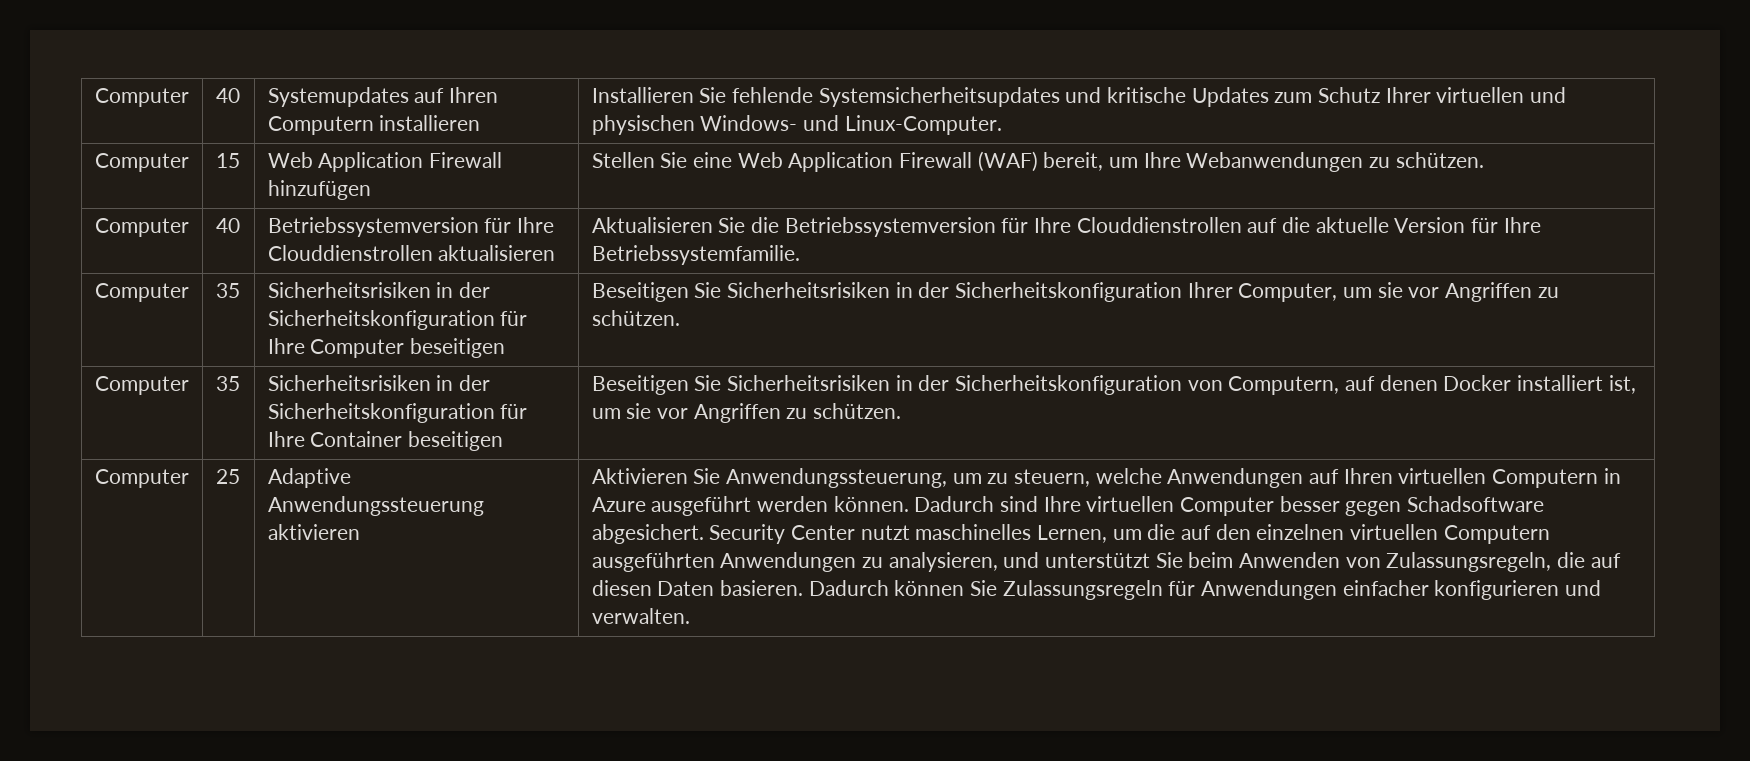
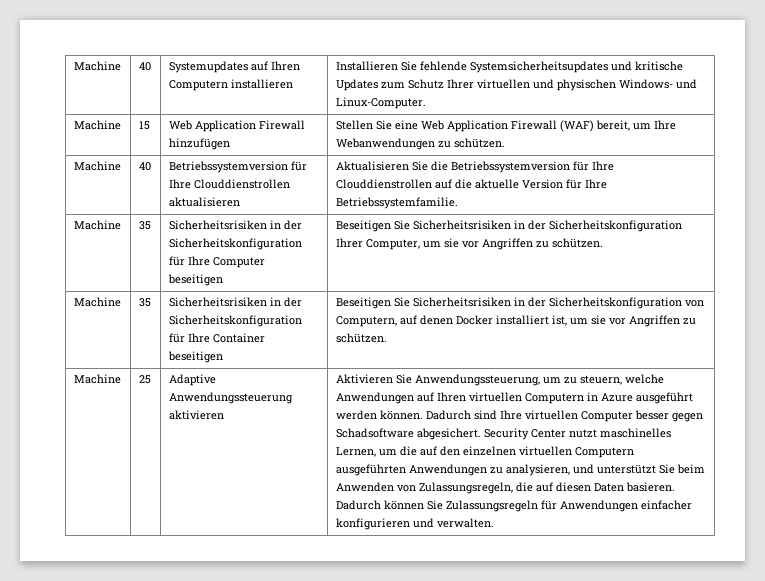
- Computer | 40 | Systemupdates auf Ihren Computern installieren | Installieren Sie fehlende Systemsicherheitsupdates und kritische Updates zum Schutz Ihrer virtuellen und physischen Windows- und Linux-Computer.
+ Machine | 40 | Systemupdates auf Ihren Computern installieren | Installieren Sie fehlende Systemsicherheitsupdates und kritische Updates zum Schutz Ihrer virtuellen und physischen Windows- und Linux-Computer.
- Computer | 15 | Web Application Firewall hinzufügen | Stellen Sie eine Web Application Firewall (WAF) bereit, um Ihre Webanwendungen zu schützen.
+ Machine | 15 | Web Application Firewall hinzufügen | Stellen Sie eine Web Application Firewall (WAF) bereit, um Ihre Webanwendungen zu schützen.
- Computer | 40 | Betriebssystemversion für Ihre Clouddienstrollen aktualisieren | Aktualisieren Sie die Betriebssystemversion für Ihre Clouddienstrollen auf die aktuelle Version für Ihre Betriebssystemfamilie.
+ Machine | 40 | Betriebssystemversion für Ihre Clouddienstrollen aktualisieren | Aktualisieren Sie die Betriebssystemversion für Ihre Clouddienstrollen auf die aktuelle Version für Ihre Betriebssystemfamilie.
- Computer | 35 | Sicherheitsrisiken in der Sicherheitskonfiguration für Ihre Computer beseitigen | Beseitigen Sie Sicherheitsrisiken in der Sicherheitskonfiguration Ihrer Computer, um sie vor Angriffen zu schützen.
+ Machine | 35 | Sicherheitsrisiken in der Sicherheitskonfiguration für Ihre Computer beseitigen | Beseitigen Sie Sicherheitsrisiken in der Sicherheitskonfiguration Ihrer Computer, um sie vor Angriffen zu schützen.
- Computer | 35 | Sicherheitsrisiken in der Sicherheitskonfiguration für Ihre Container beseitigen | Beseitigen Sie Sicherheitsrisiken in der Sicherheitskonfiguration von Computern, auf denen Docker installiert ist, um sie vor Angriffen zu schützen.
- Computer
+ Machine | 35 | Sicherheitsrisiken in der Sicherheitskonfiguration für Ihre Container beseitigen | Beseitigen Sie Sicherheitsrisiken in der Sicherheitskonfiguration von Computern, auf denen Docker installiert ist, um sie vor Angriffen zu schützen.
+ Machine

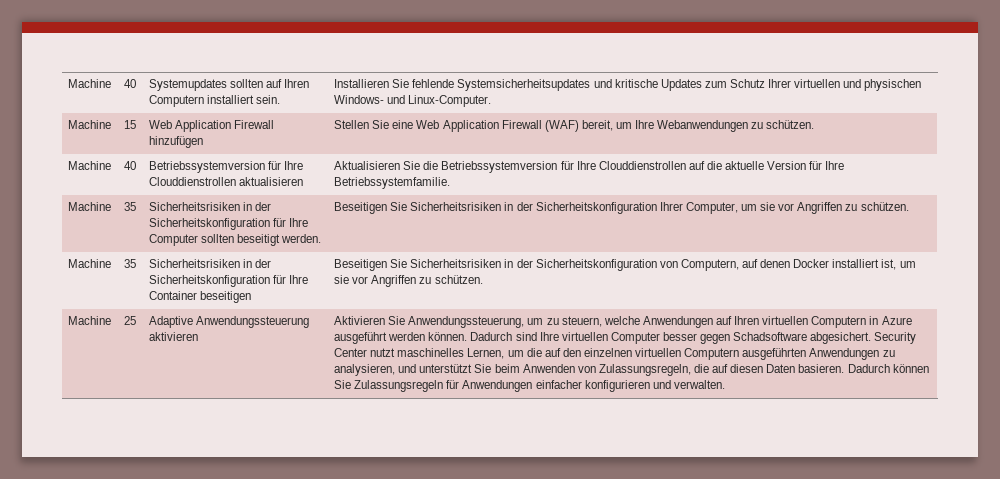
- Machine | 40 | Systemupdates auf Ihren Computern installieren | Installieren Sie fehlende Systemsicherheitsupdates und kritische Updates zum Schutz Ihrer virtuellen und physischen Windows- und Linux-Computer.
+ Machine | 40 | Systemupdates sollten auf Ihren Computern installiert sein. | Installieren Sie fehlende Systemsicherheitsupdates und kritische Updates zum Schutz Ihrer virtuellen und physischen Windows- und Linux-Computer.
- Machine | 35 | Sicherheitsrisiken in der Sicherheitskonfiguration für Ihre Computer beseitigen | Beseitigen Sie Sicherheitsrisiken in der Sicherheitskonfiguration Ihrer Computer, um sie vor Angriffen zu schützen.
+ Machine | 35 | Sicherheitsrisiken in der Sicherheitskonfiguration für Ihre Computer sollten beseitigt werden. | Beseitigen Sie Sicherheitsrisiken in der Sicherheitskonfiguration Ihrer Computer, um sie vor Angriffen zu schützen.

